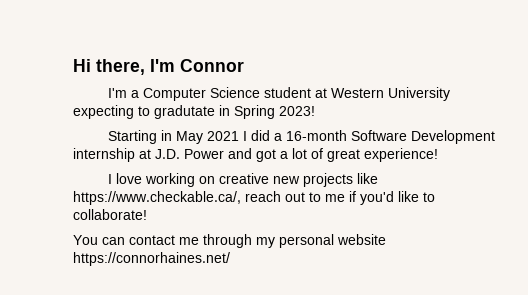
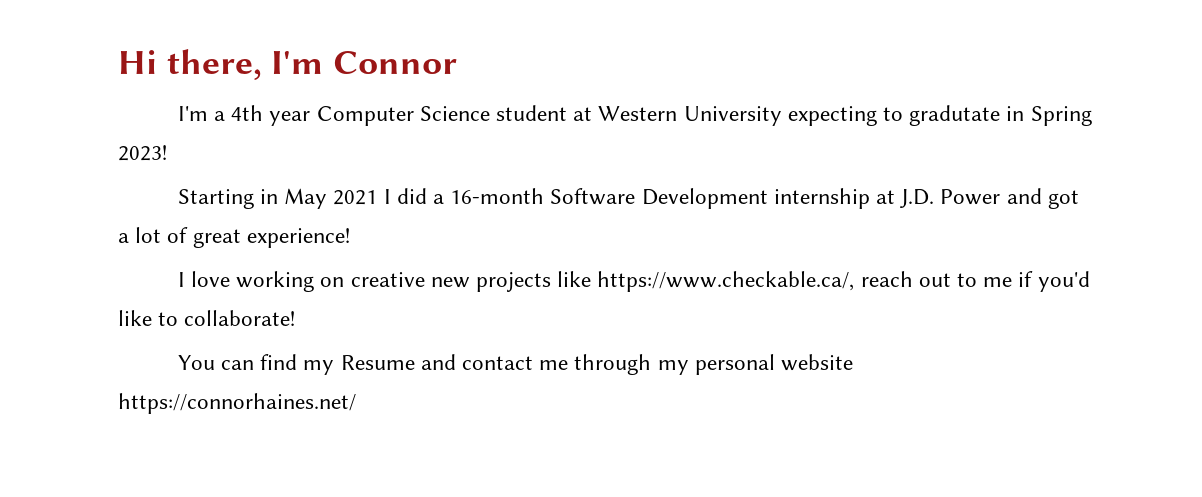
- I'm a Computer Science student at Western University expecting to gradutate in Spring 2023!
+ I'm a 4th year Computer Science student at Western University expecting to gradutate in Spring 2023!
- You can contact me through my personal website https://connorhaines.net/
+ You can find my Resume and contact me through my personal website https://connorhaines.net/

